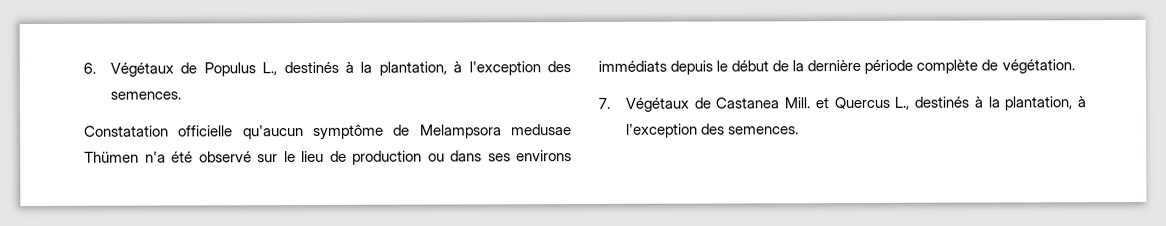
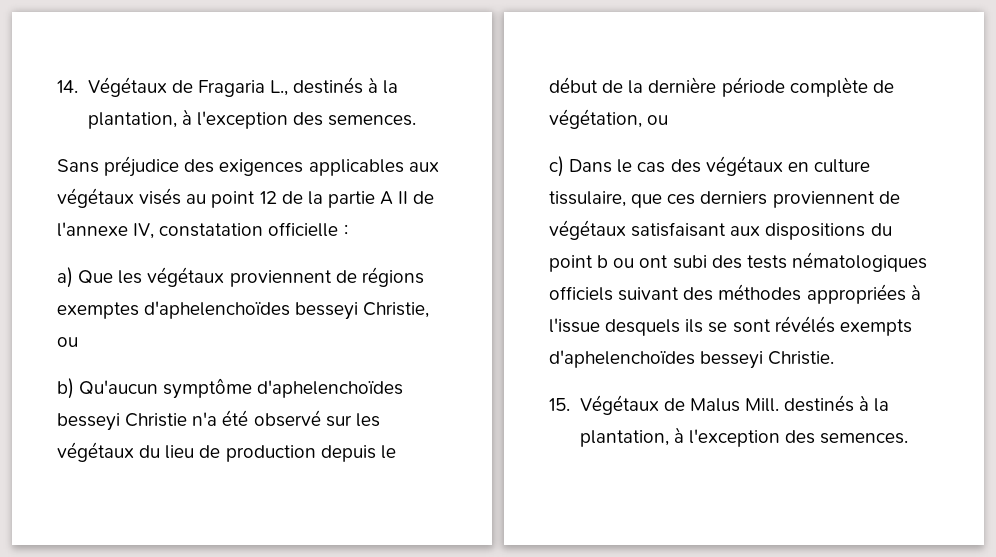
- 6. Végétaux de Populus L., destinés à la plantation, à l'exception des semences.
+ 14. Végétaux de Fragaria L., destinés à la plantation, à l'exception des semences.
- Constatation officielle qu'aucun symptôme de Melampsora medusae Thümen n'a été observé sur le lieu de production ou dans ses environs immédiats depuis le début de la dernière période complète de végétation.
- 7. Végétaux de Castanea Mill. et Quercus L., destinés à la plantation, à l'exception des semences.
+ Sans préjudice des exigences applicables aux végétaux visés au point 12 de la partie A II de l'annexe IV, constatation officielle :
+ a) Que les végétaux proviennent de régions exemptes d'aphelenchoïdes besseyi Christie, ou
+ b) Qu'aucun symptôme d'aphelenchoïdes besseyi Christie n'a été observé sur les végétaux du lieu de production depuis le début de la dernière période complète de végétation, ou
+ c) Dans le cas des végétaux en culture tissulaire, que ces derniers proviennent de végétaux satisfaisant aux dispositions du point b ou ont subi des tests nématologiques officiels suivant des méthodes appropriées à l'issue desquels ils se sont révélés exempts d'aphelenchoïdes besseyi Christie.
+ 15. Végétaux de Malus Mill. destinés à la plantation, à l'exception des semences.

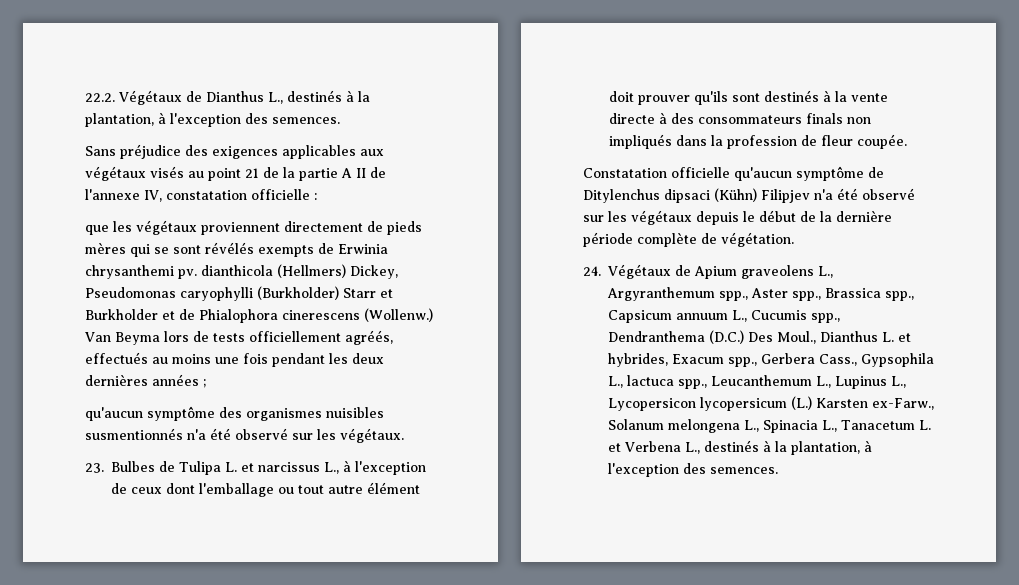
- 14. Végétaux de Fragaria L., destinés à la plantation, à l'exception des semences.
+ 22.2. Végétaux de Dianthus L., destinés à la plantation, à l'exception des semences.
- Sans préjudice des exigences applicables aux végétaux visés au point 12 de la partie A II de l'annexe IV, constatation officielle :
+ Sans préjudice des exigences applicables aux végétaux visés au point 21 de la partie A II de l'annexe IV, constatation officielle :
- a) Que les végétaux proviennent de régions exemptes d'aphelenchoïdes besseyi Christie, ou
- b) Qu'aucun symptôme d'aphelenchoïdes besseyi Christie n'a été observé sur les végétaux du lieu de production depuis le début de la dernière période complète de végétation, ou
- c) Dans le cas des végétaux en culture tissulaire, que ces derniers proviennent de végétaux satisfaisant aux dispositions du point b ou ont subi des tests nématologiques officiels suivant des méthodes appropriées à l'issue desquels ils se sont révélés exempts d'aphelenchoïdes besseyi Christie.
- 15. Végétaux de Malus Mill. destinés à la plantation, à l'exception des semences.
+ que les végétaux proviennent directement de pieds mères qui se sont révélés exempts de Erwinia chrysanthemi pv. dianthicola (Hellmers) Dickey, Pseudomonas caryophylli (Burkholder) Starr et Burkholder et de Phialophora cinerescens (Wollenw.) Van Beyma lors de tests officiellement agréés, effectués au moins une fois pendant les deux dernières années ;
+ qu'aucun symptôme des organismes nuisibles susmentionnés n'a été observé sur les végétaux.
+ 23. Bulbes de Tulipa L. et narcissus L., à l'exception de ceux dont l'emballage ou tout autre élément doit prouver qu'ils sont destinés à la vente directe à des consommateurs finals non impliqués dans la profession de fleur coupée.
+ Constatation officielle qu'aucun symptôme de Ditylenchus dipsaci (Kühn) Filipjev n'a été observé sur les végétaux depuis le début de la dernière période complète de végétation.
+ 24. Végétaux de Apium graveolens L., Argyranthemum spp., Aster spp., Brassica spp., Capsicum annuum L., Cucumis spp., Dendranthema (D.C.) Des Moul., Dianthus L. et hybrides, Exacum spp., Gerbera Cass., Gypsophila L., lactuca spp., Leucanthemum L., Lupinus L., Lycopersicon lycopersicum (L.) Karsten ex-Farw., Solanum melongena L., Spinacia L., Tanacetum L. et Verbena L., destinés à la plantation, à l'exception des semences.

